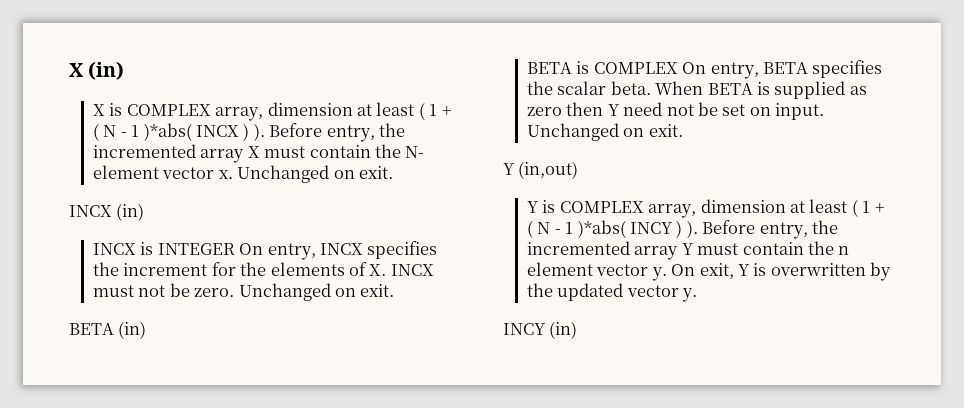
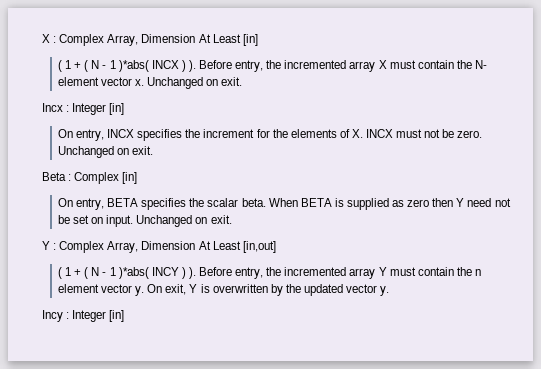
- X (in)
- X is COMPLEX array, dimension at least ( 1 + ( N - 1 )*abs( INCX ) ).
+ X : Complex Array, Dimension At Least [in]
+ ( 1 + ( N - 1 )*abs( INCX ) ).
- INCX (in)
- INCX is INTEGER On entry, INCX specifies the increment for the elements of X. INCX must not be zero.
+ Incx : Integer [in]
+ On entry, INCX specifies the increment for the elements of X. INCX must not be zero.
- BETA (in)
- BETA is COMPLEX On entry, BETA specifies the scalar beta.
+ Beta : Complex [in]
+ On entry, BETA specifies the scalar beta.
- Y (in,out)
- Y is COMPLEX array, dimension at least ( 1 + ( N - 1 )*abs( INCY ) ).
+ Y : Complex Array, Dimension At Least [in,out]
+ ( 1 + ( N - 1 )*abs( INCY ) ).
- INCY (in)
+ Incy : Integer [in]

